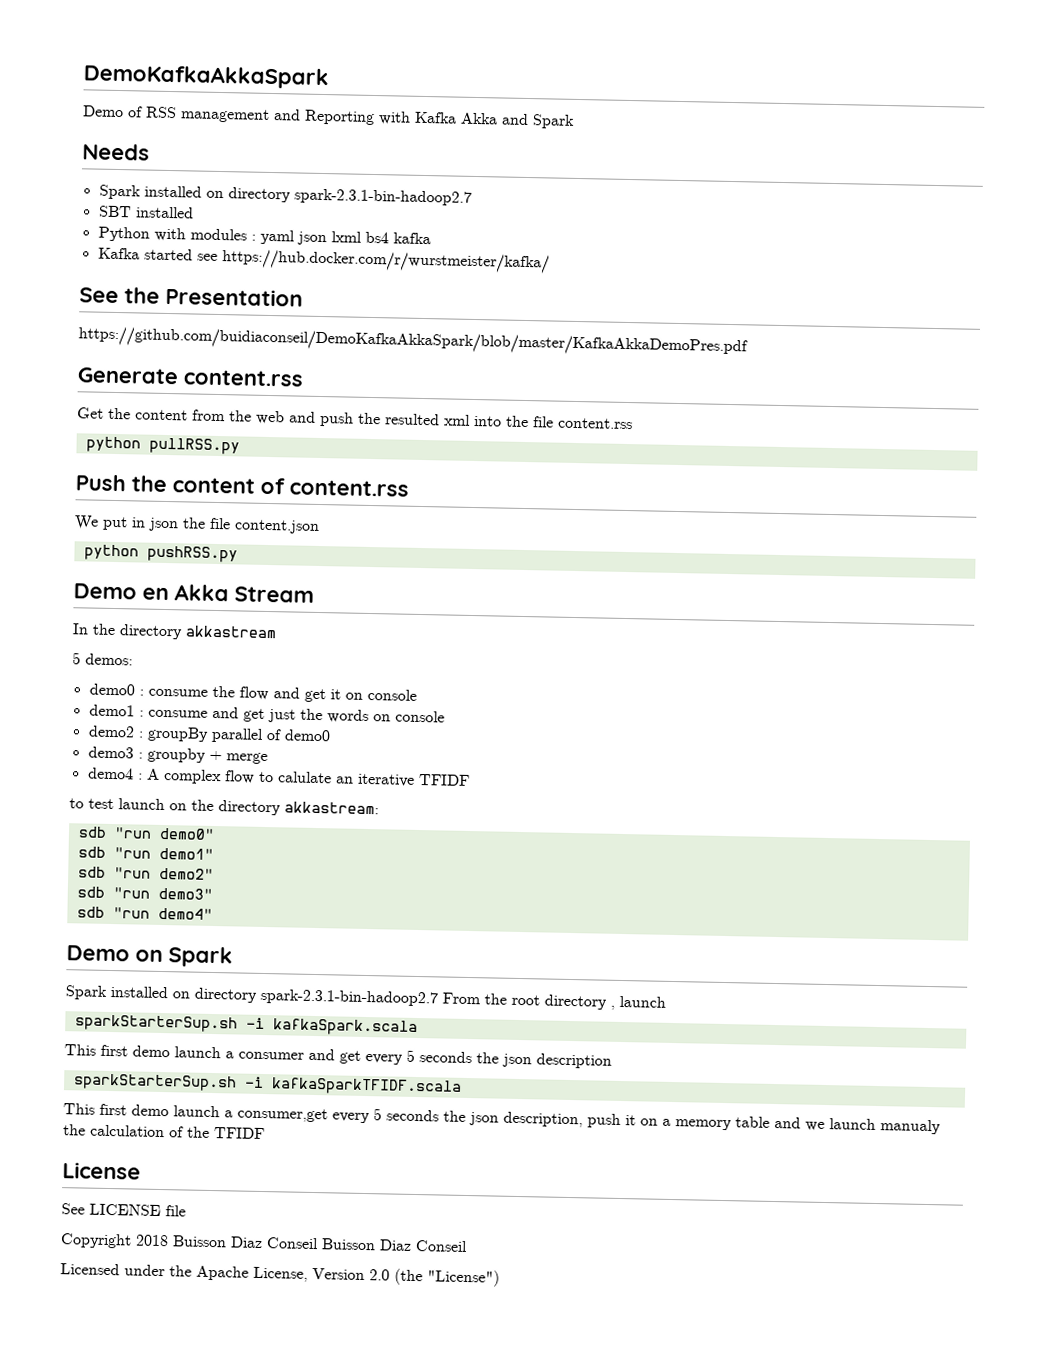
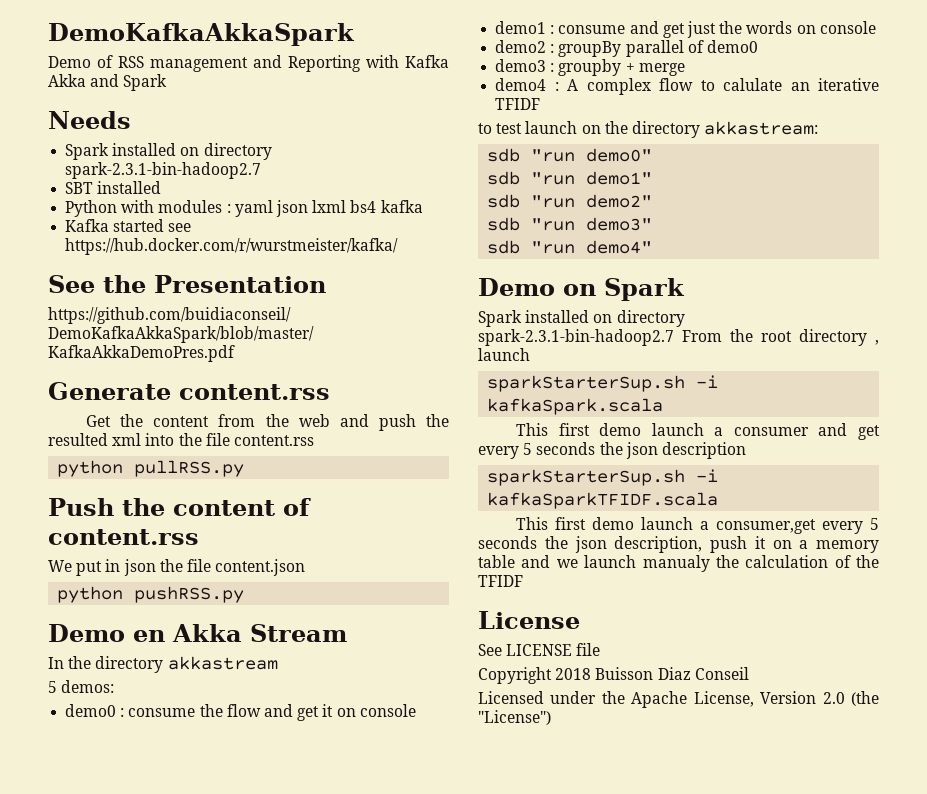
- Copyright 2018 Buisson Diaz Conseil Buisson Diaz Conseil
+ Copyright 2018 Buisson Diaz Conseil

